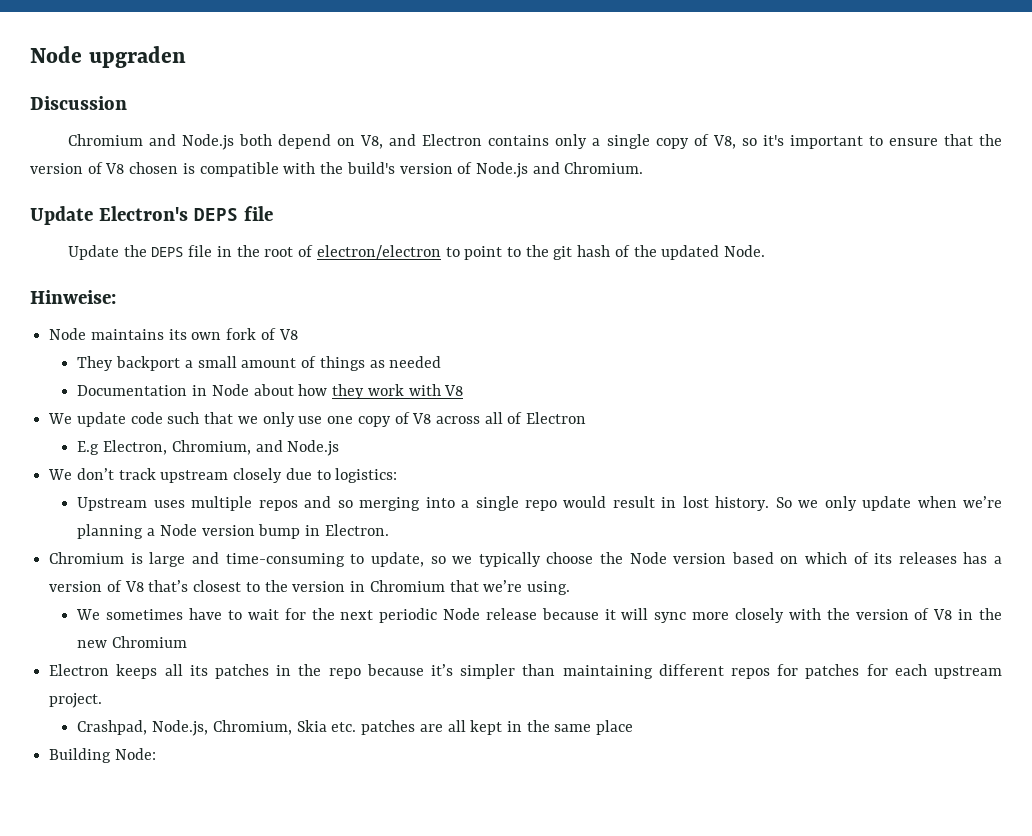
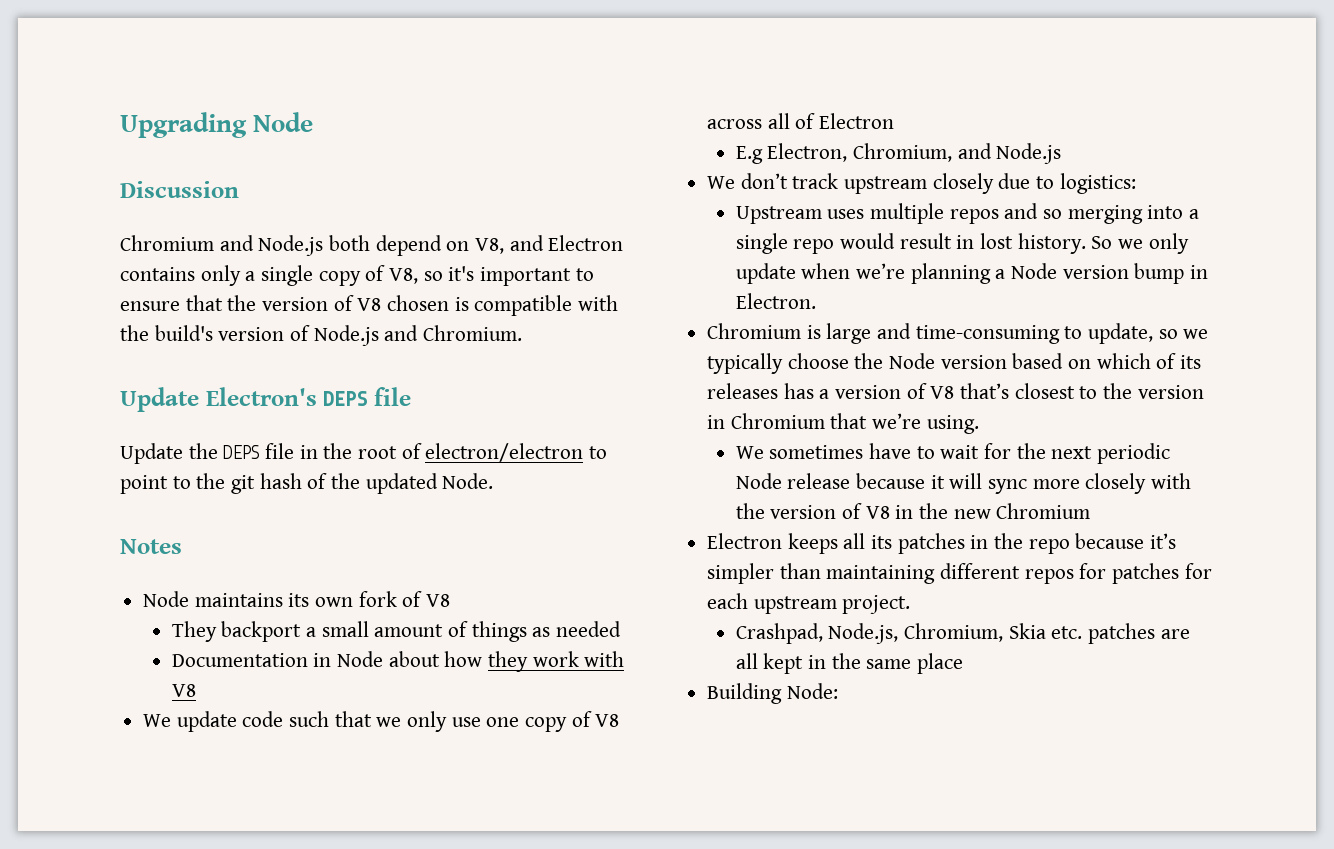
- Node upgraden
+ Upgrading Node
- Hinweise:
+ Notes

